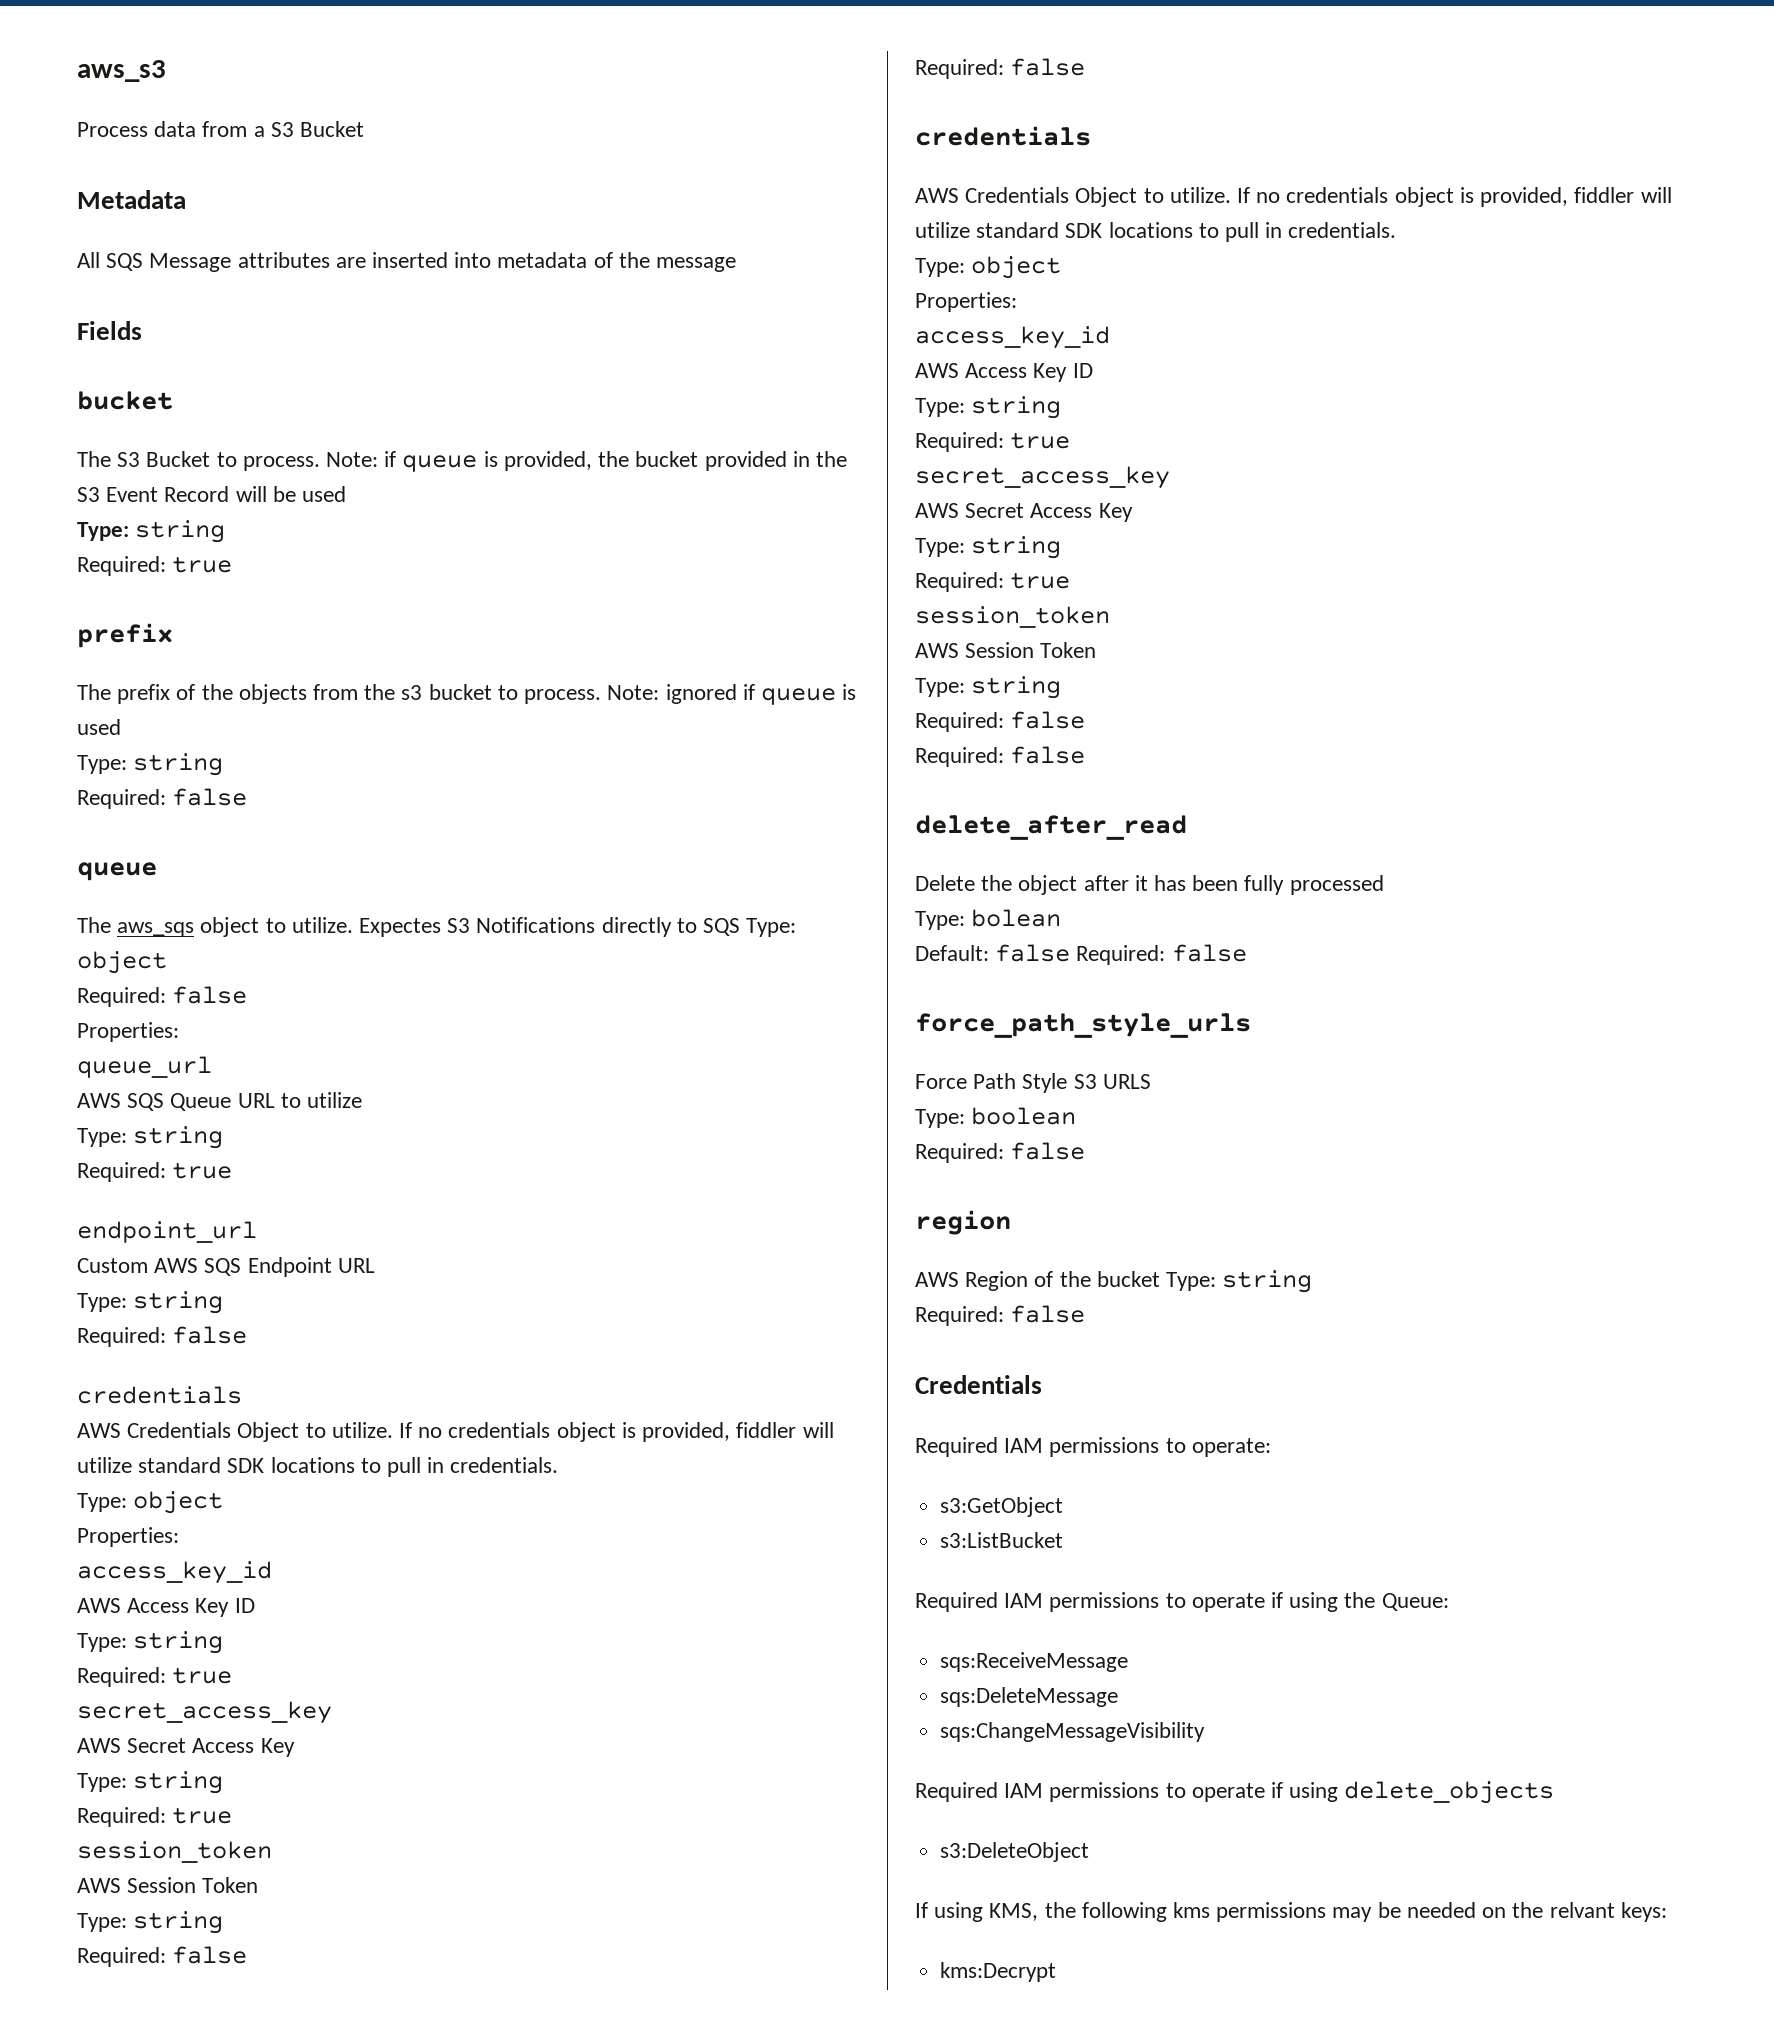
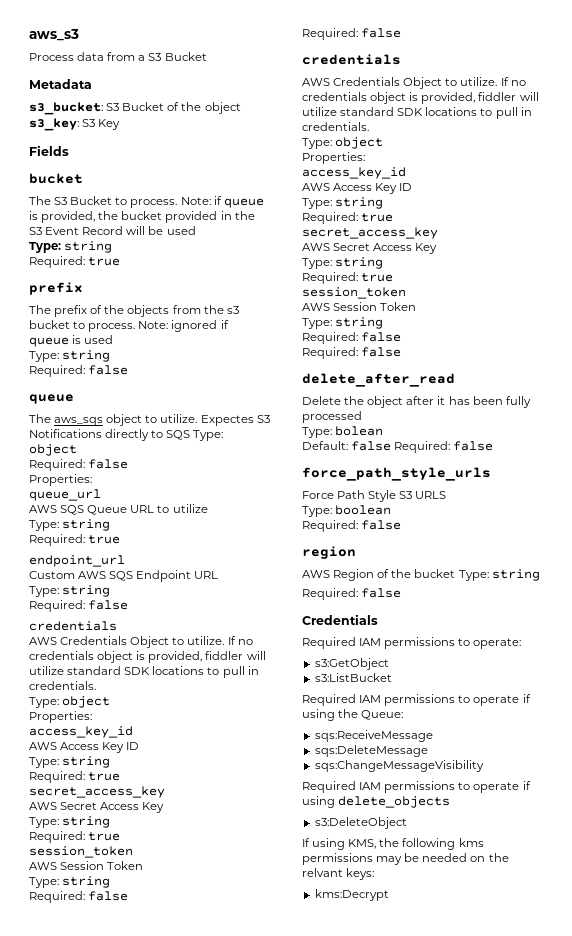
- All SQS Message attributes are inserted into metadata of the message
+ s3_bucket: S3 Bucket of the object s3_key: S3 Key

